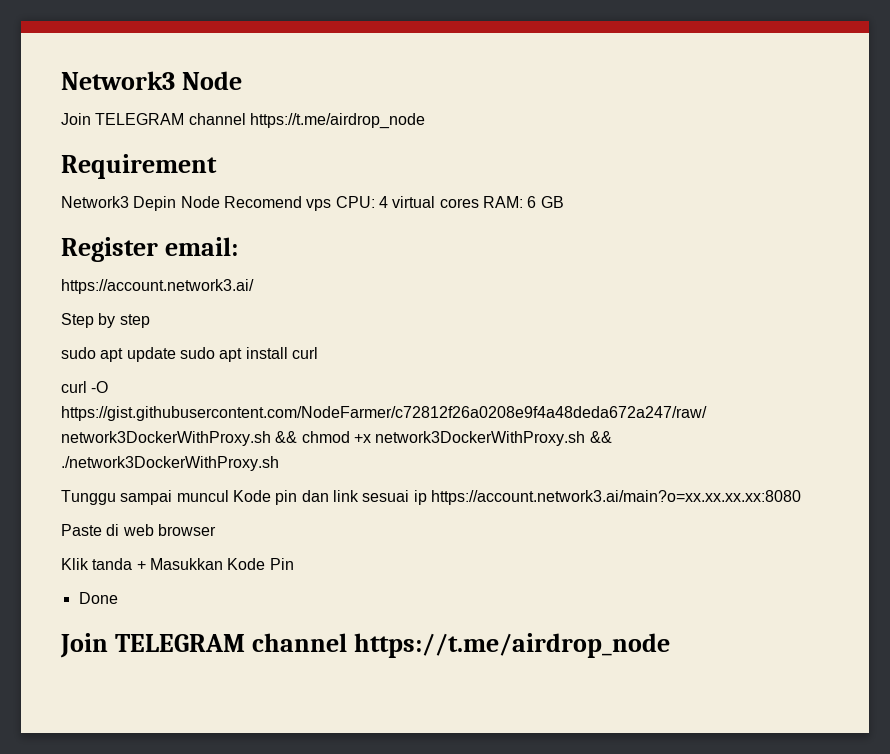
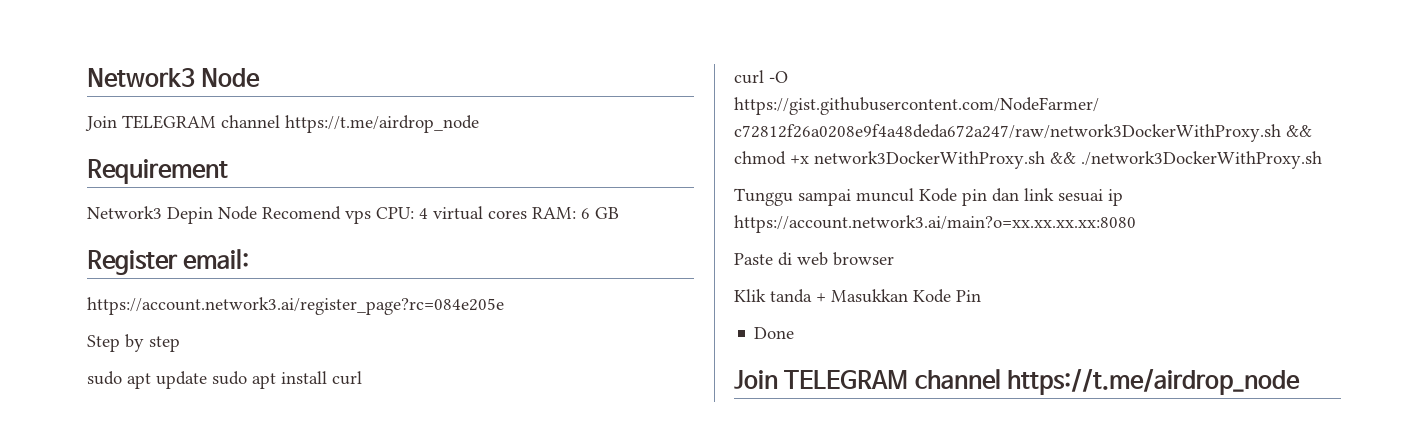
- https://account.network3.ai/
+ https://account.network3.ai/register_page?rc=084e205e

